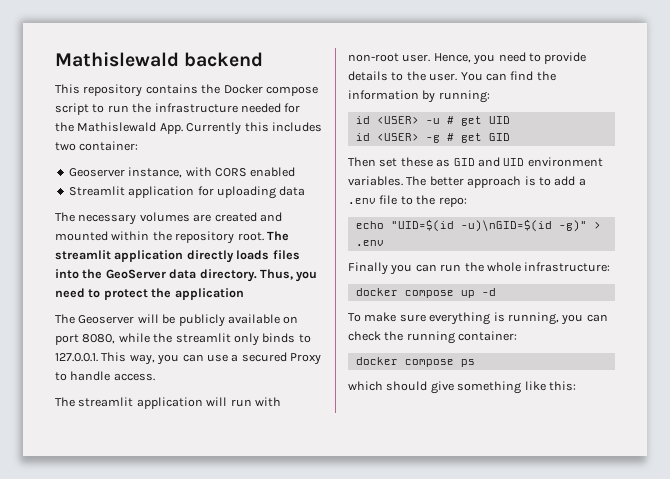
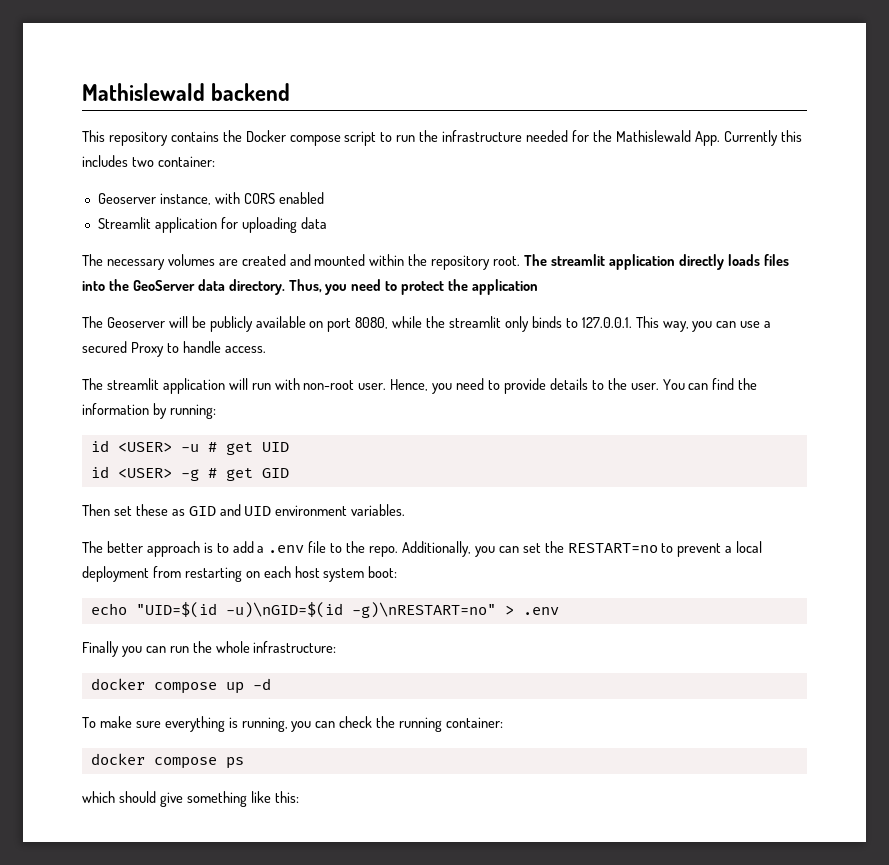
- Then set these as GID and UID environment variables. The better approach is to add a .env file to the repo:
+ Then set these as GID and UID environment variables.
+ The better approach is to add a .env file to the repo. Additionally, you can set the RESTART=no to prevent a local deployment from restarting on each host system boot:
- echo "UID=$(id -u)\nGID=$(id -g)" > .env
+ echo "UID=$(id -u)\nGID=$(id -g)\nRESTART=no" > .env

